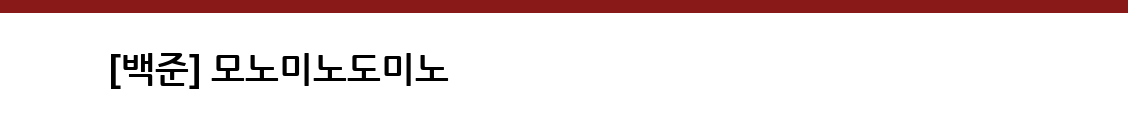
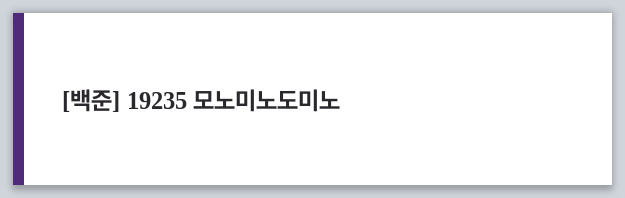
- [백준] 모노미노도미노
+ [백준] 19235 모노미노도미노

